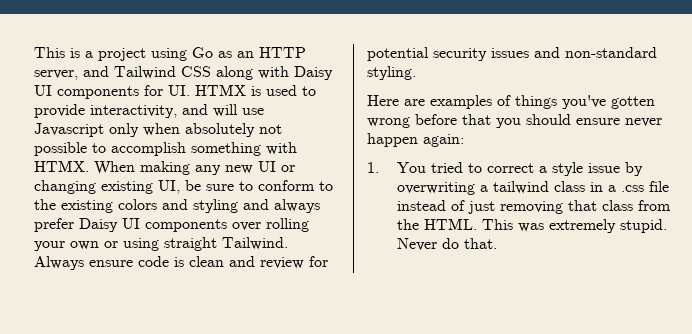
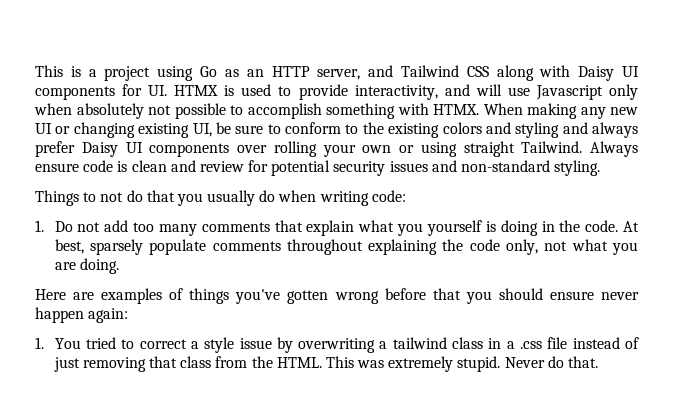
+ Things to not do that you usually do when writing code:
+ 1. Do not add too many comments that explain what you yourself is doing in the code. At best, sparsely populate comments throughout explaining the code only, not what you are doing.

